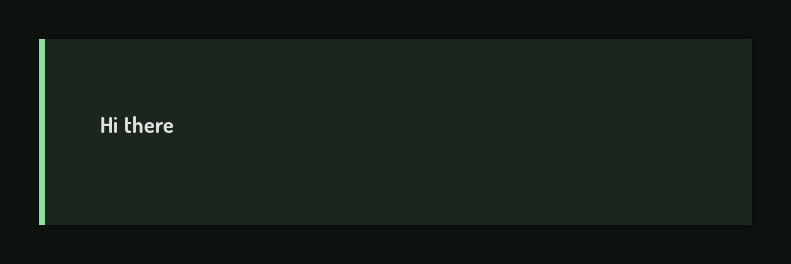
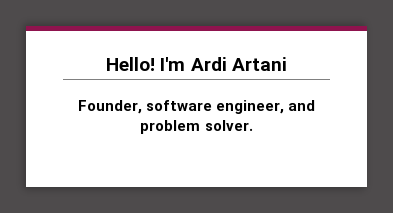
- Hi there
+ Hello! I'm Ardi Artani
+ Founder, software engineer, and problem solver.

